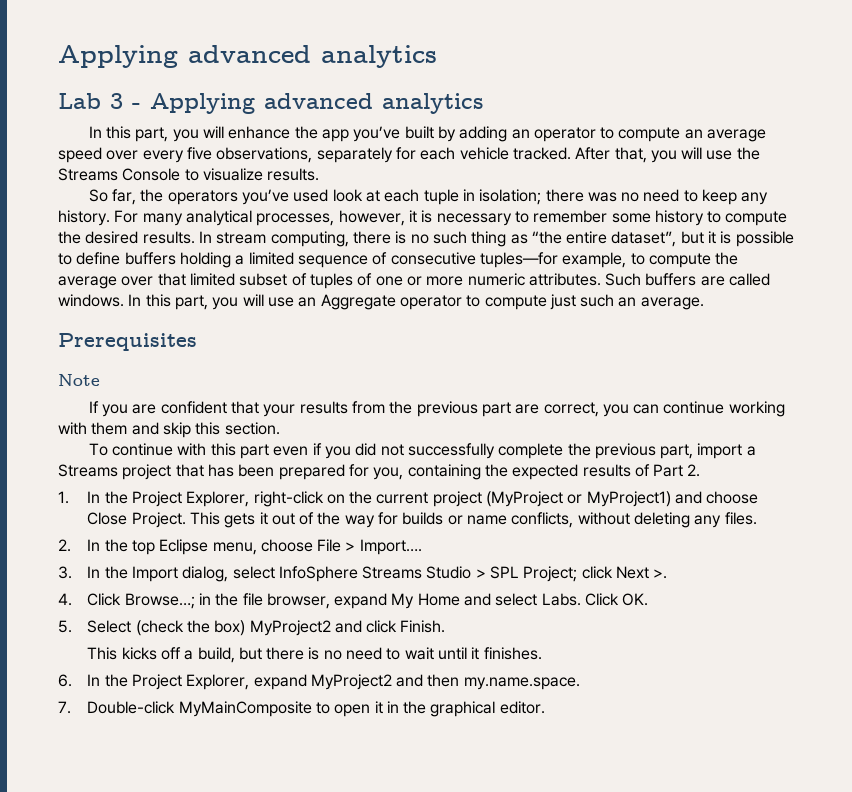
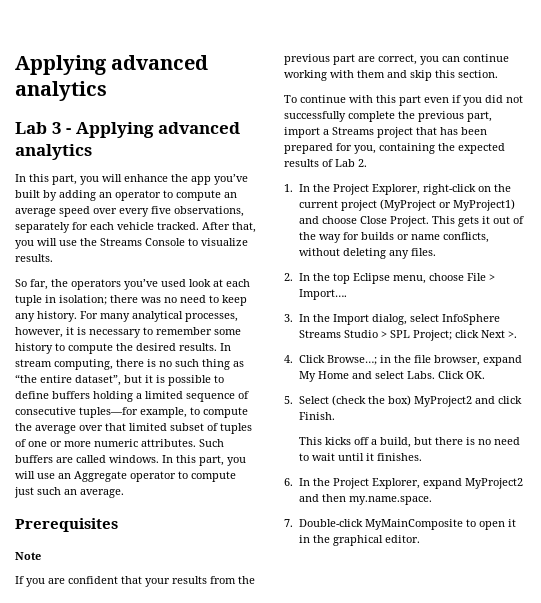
- To continue with this part even if you did not successfully complete the previous part, import a Streams project that has been prepared for you, containing the expected results of Part 2.
+ To continue with this part even if you did not successfully complete the previous part, import a Streams project that has been prepared for you, containing the expected results of Lab 2.

